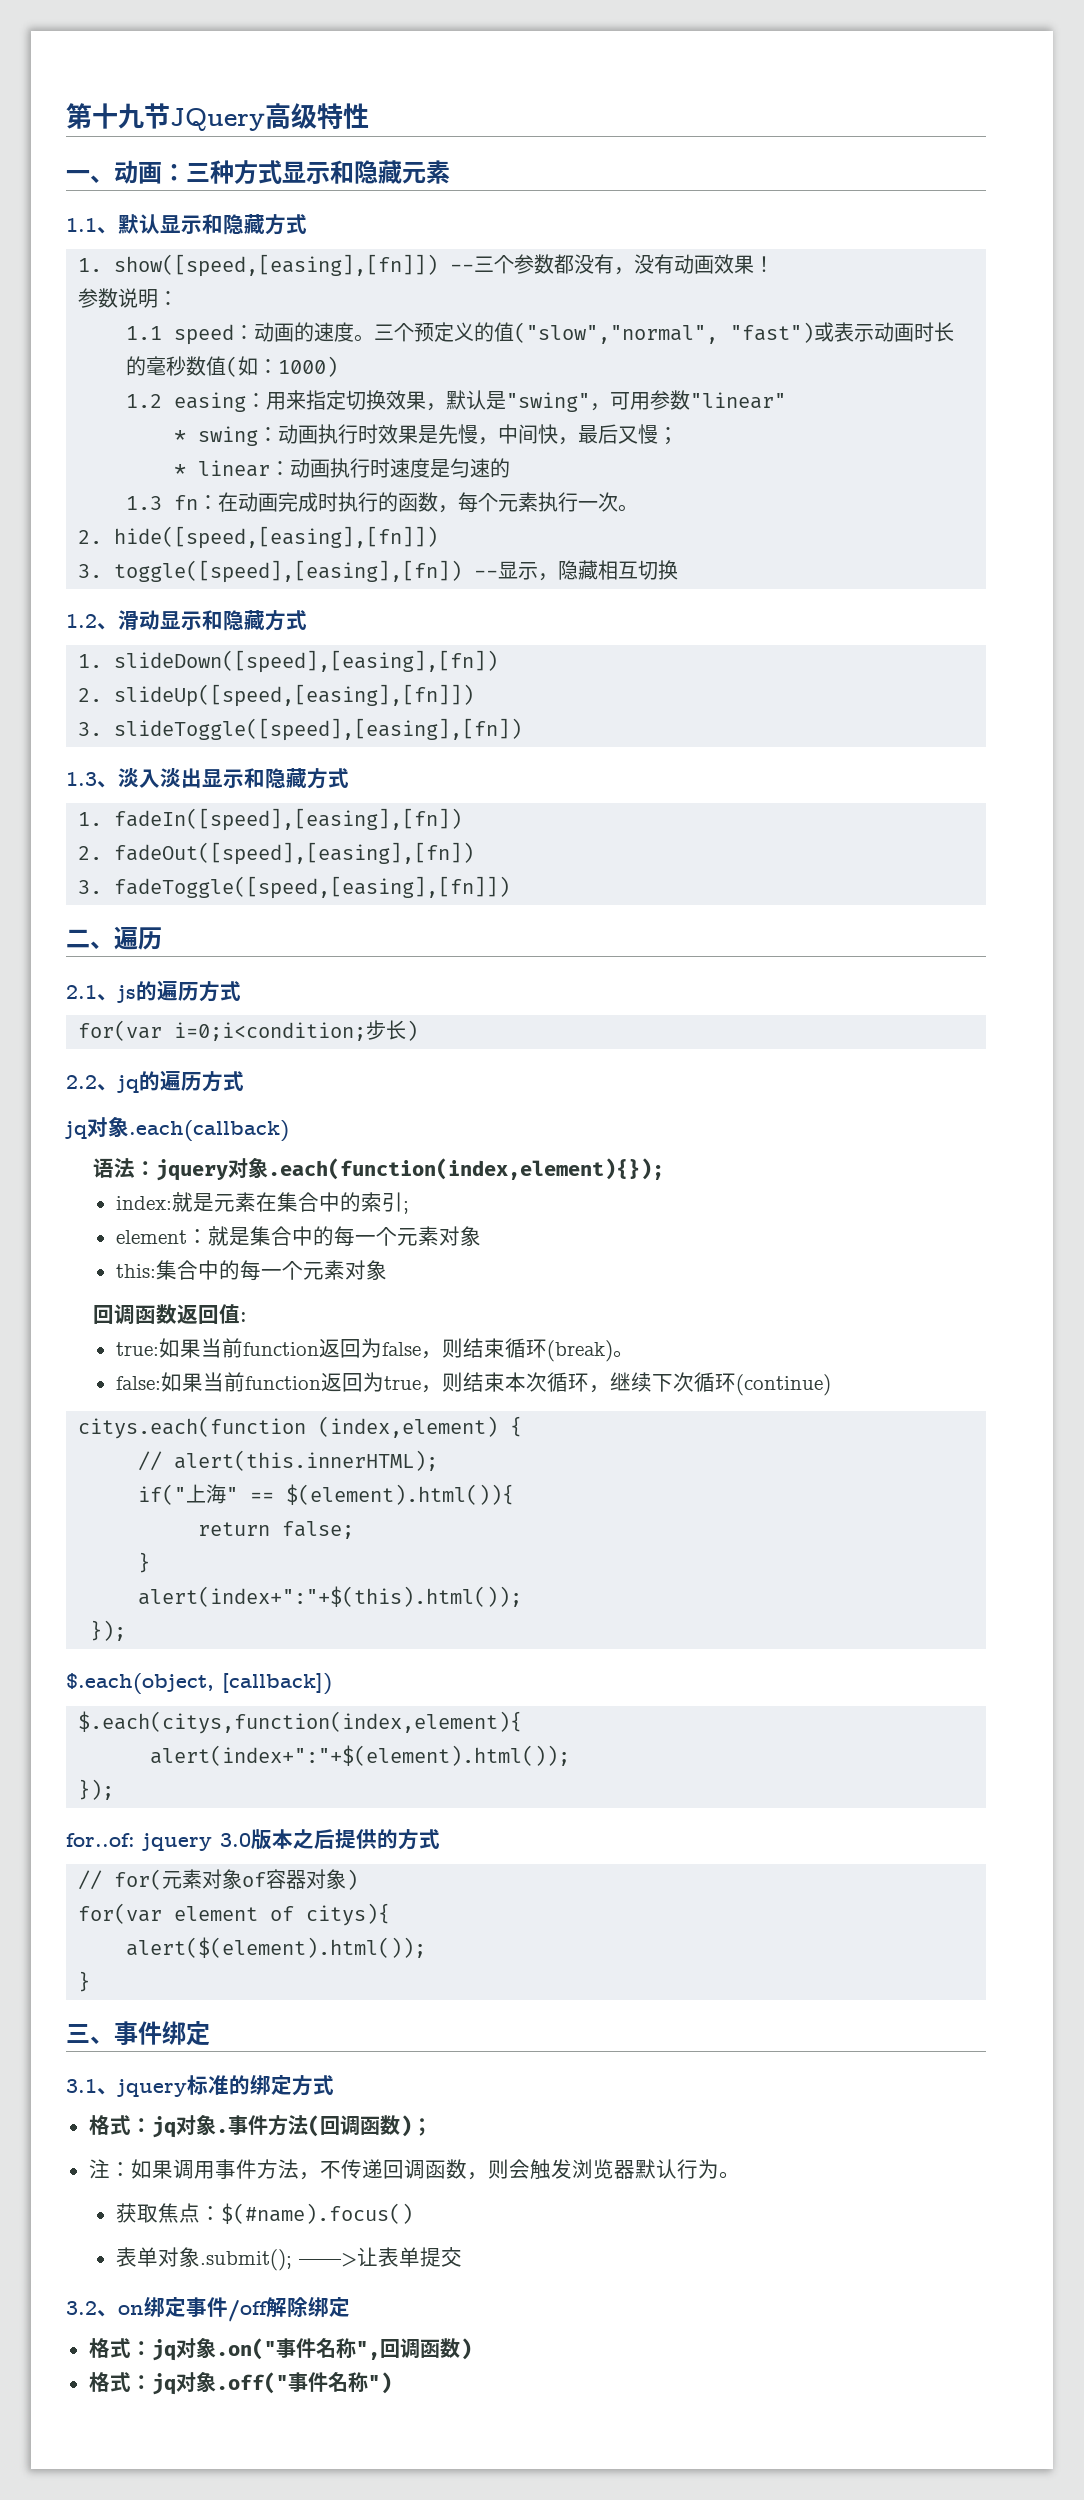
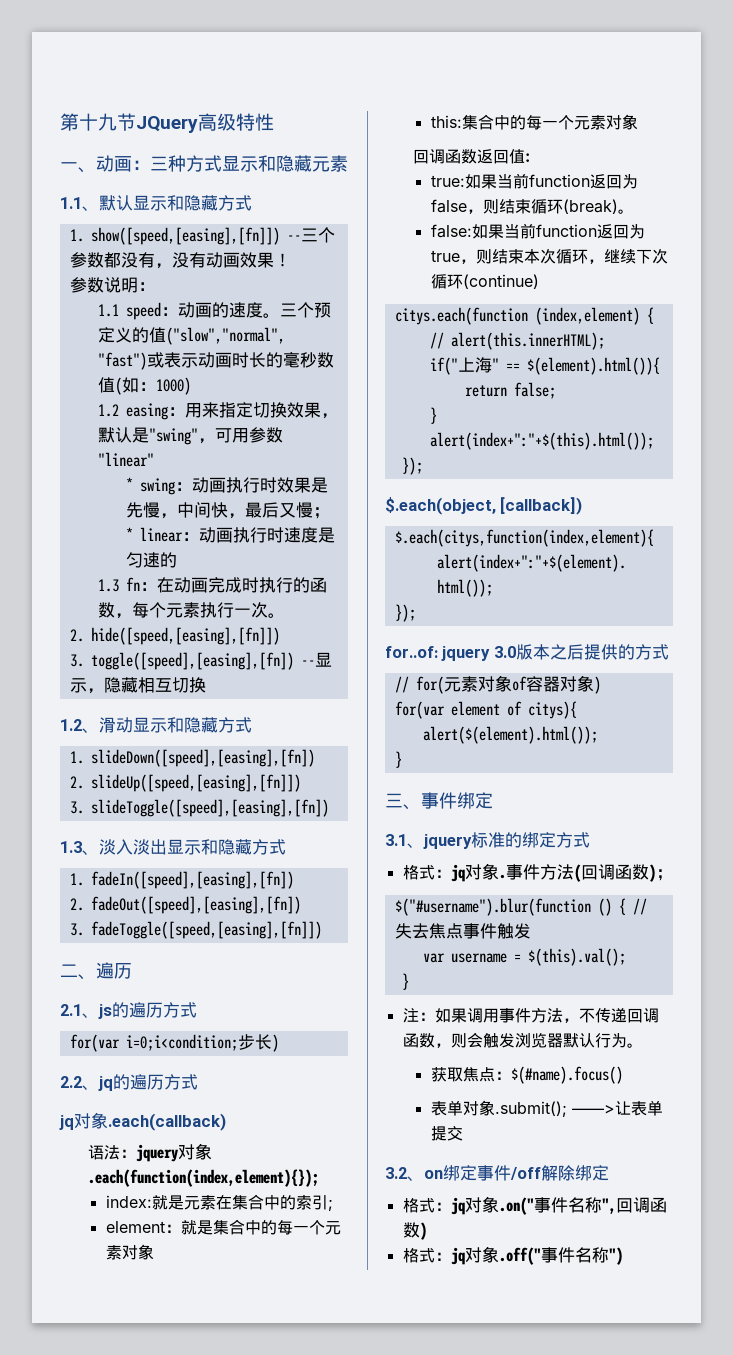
+ $("#username").blur(function () { // 失去焦点事件触发
+ var username = $(this).val();
+ }

